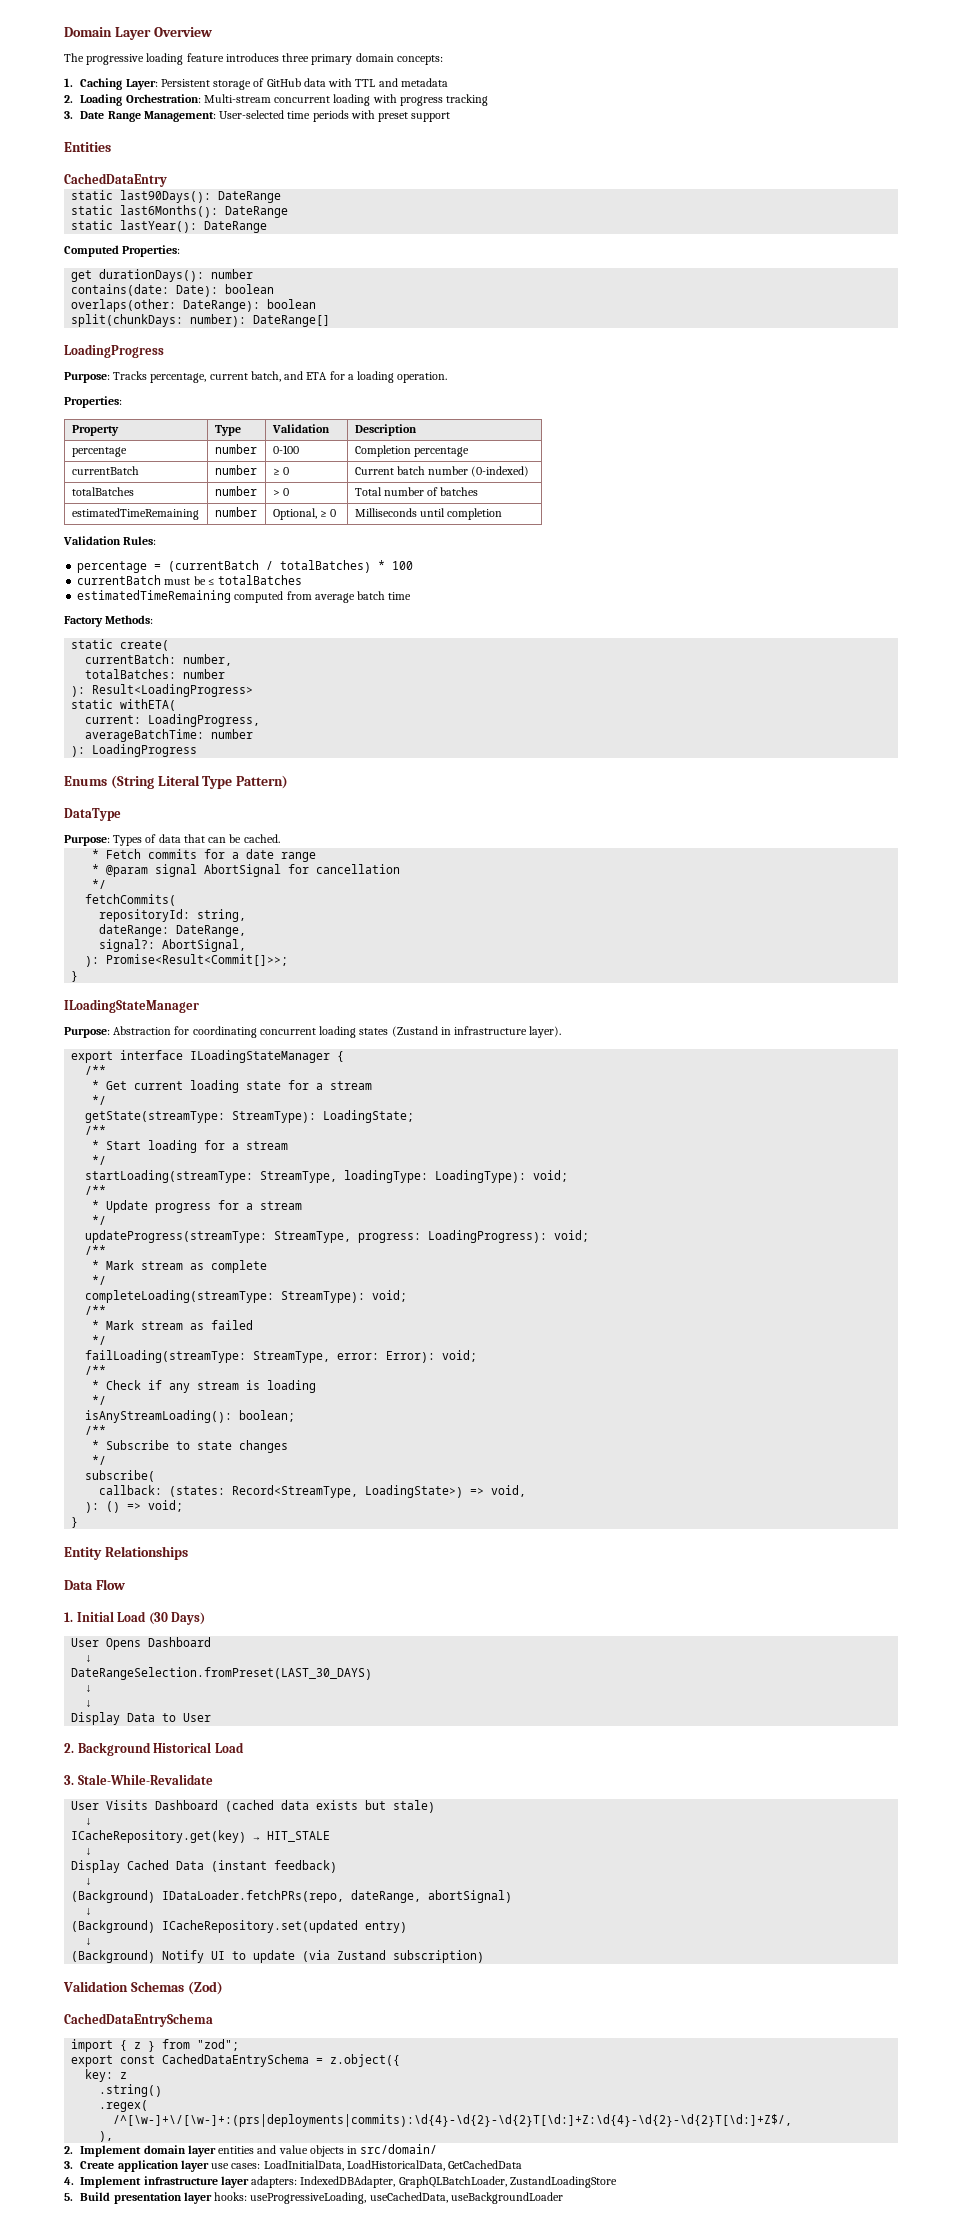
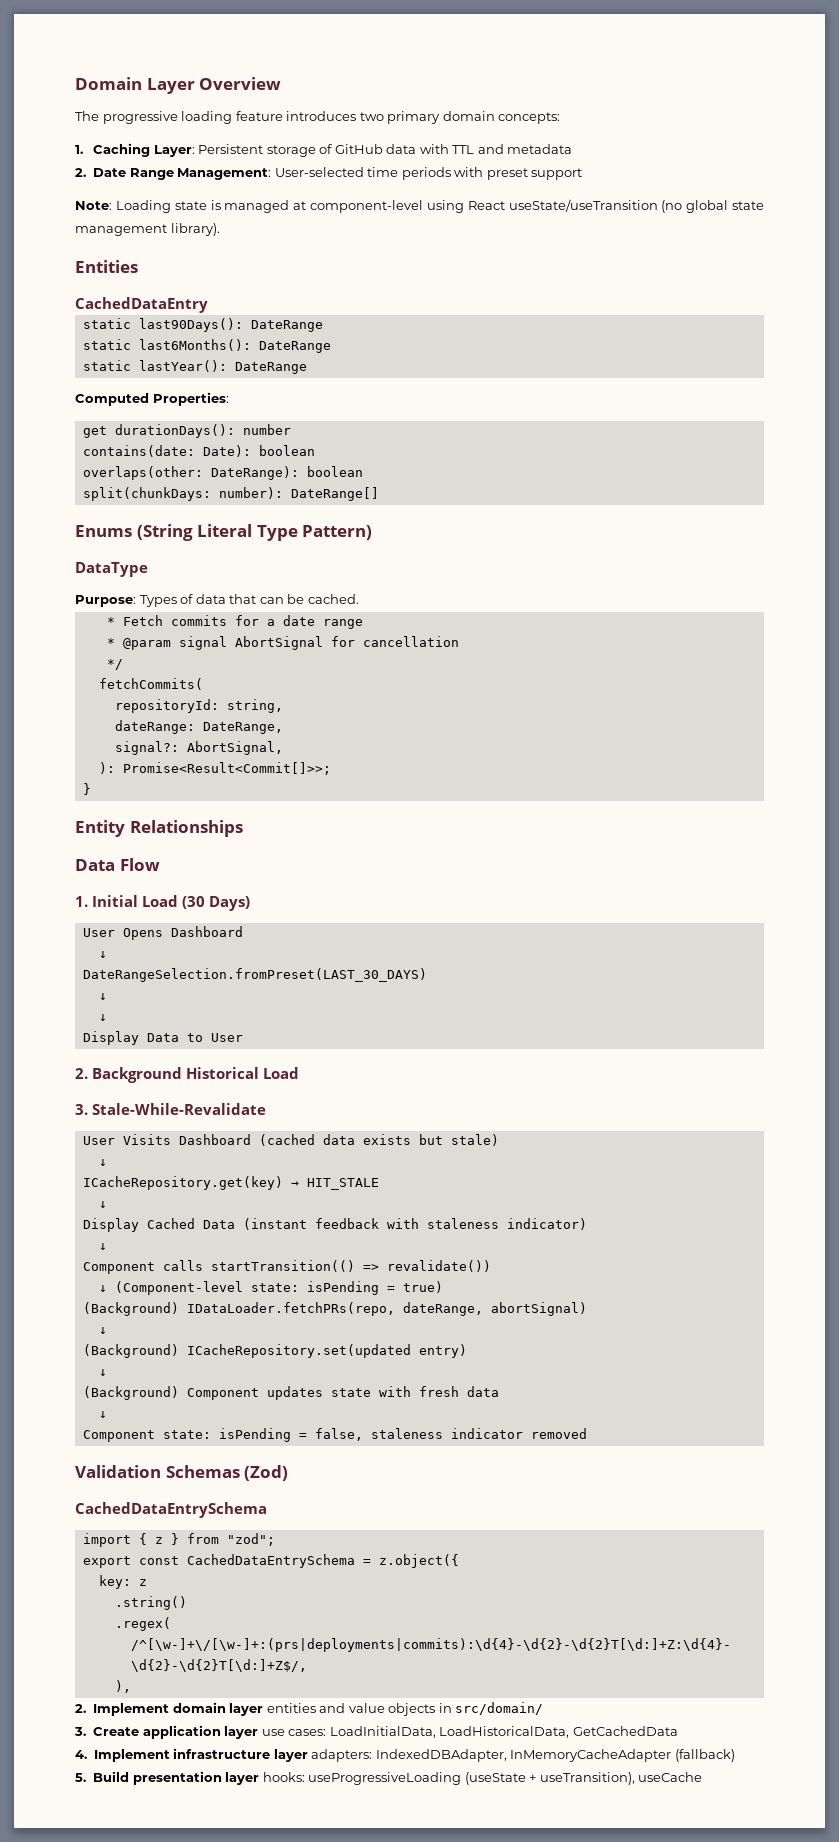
- The progressive loading feature introduces three primary domain concepts:
+ The progressive loading feature introduces two primary domain concepts:
- 2. Loading Orchestration: Multi-stream concurrent loading with progress tracking
- 3. Date Range Management: User-selected time periods with preset support
+ 2. Date Range Management: User-selected time periods with preset support
+ Note: Loading state is managed at component-level using React useState/useTransition (no global state management library).
  split(chunkDays: number): DateRange[]
- LoadingProgress
- Purpose: Tracks percentage, current batch, and ETA for a loading operation.
- Properties:
- Property | Type | Validation | Description
- percentage | number | 0-100 | Completion percentage
- currentBatch | number | ≥ 0 | Current batch number (0-indexed)
- totalBatches | number | > 0 | Total number of batches
- estimatedTimeRemaining | number | Optional, ≥ 0 | Milliseconds until completion
- Validation Rules:
- percentage = (currentBatch / totalBatches) * 100
- currentBatch must be ≤ totalBatches
- estimatedTimeRemaining computed from average batch time
- Factory Methods:
- static create(
- currentBatch: number,
- totalBatches: number
- ): Result<LoadingProgress>
- static withETA(
- current: LoadingProgress,
- averageBatchTime: number
- ): LoadingProgress
  ): Promise<Result<Commit[]>>;
- }
- ILoadingStateManager
- Purpose: Abstraction for coordinating concurrent loading states (Zustand in infrastructure layer).
- export interface ILoadingStateManager {
- /**
- * Get current loading state for a stream
- */
- getState(streamType: StreamType): LoadingState;
- /**
- * Start loading for a stream
- */
- startLoading(streamType: StreamType, loadingType: LoadingType): void;
- /**
- * Update progress for a stream
- */
- updateProgress(streamType: StreamType, progress: LoadingProgress): void;
- /**
- * Mark stream as complete
- */
- completeLoading(streamType: StreamType): void;
- /**
- * Mark stream as failed
- */
- failLoading(streamType: StreamType, error: Error): void;
- /**
- * Check if any stream is loading
- */
- isAnyStreamLoading(): boolean;
- /**
- * Subscribe to state changes
- */
- subscribe(
- callback: (states: Record<StreamType, LoadingState>) => void,
- ): () => void;
- Display Cached Data (instant feedback)
+ Display Cached Data (instant feedback with staleness indicator)
  ↓
+ Component calls startTransition(() => revalidate())
+ ↓ (Component-level state: isPending = true)
- (Background) Notify UI to update (via Zustand subscription)
+ (Background) Component updates state with fresh data
+ ↓
+ Component state: isPending = false, staleness indicator removed
- 4. Implement infrastructure layer adapters: IndexedDBAdapter, GraphQLBatchLoader, ZustandLoadingStore
+ 4. Implement infrastructure layer adapters: IndexedDBAdapter, InMemoryCacheAdapter (fallback)
- 5. Build presentation layer hooks: useProgressiveLoading, useCachedData, useBackgroundLoader
+ 5. Build presentation layer hooks: useProgressiveLoading (useState + useTransition), useCache

